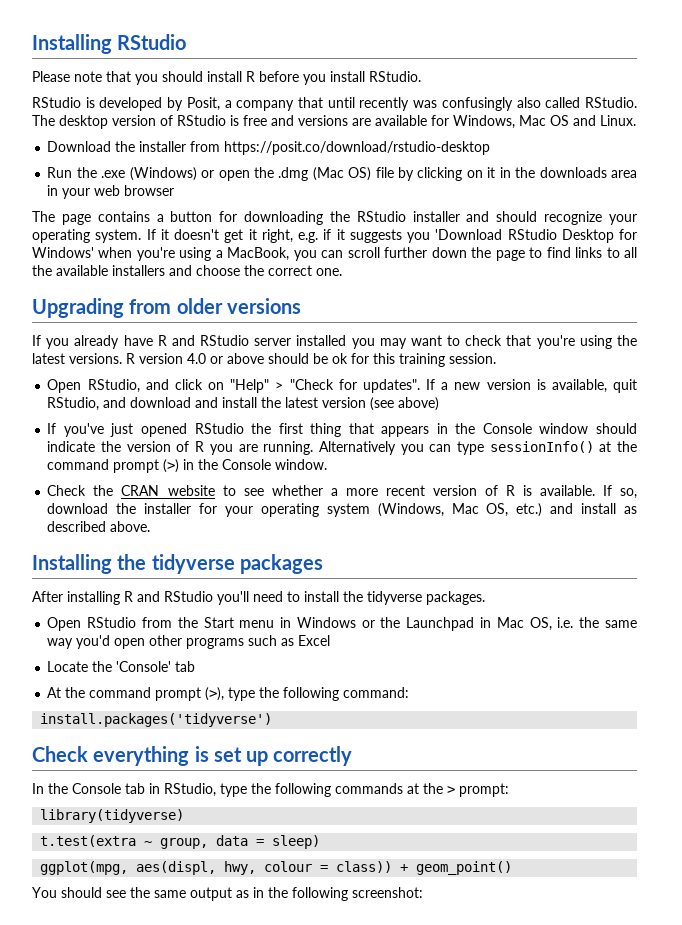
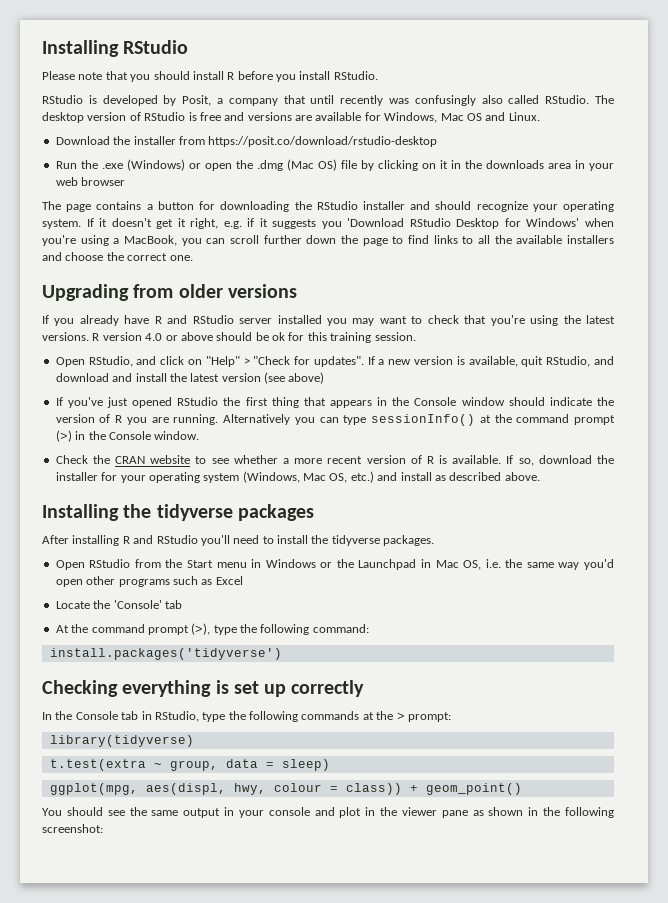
- Check everything is set up correctly
+ Checking everything is set up correctly
- You should see the same output as in the following screenshot:
+ You should see the same output in your console and plot in the viewer pane as shown in the following screenshot:

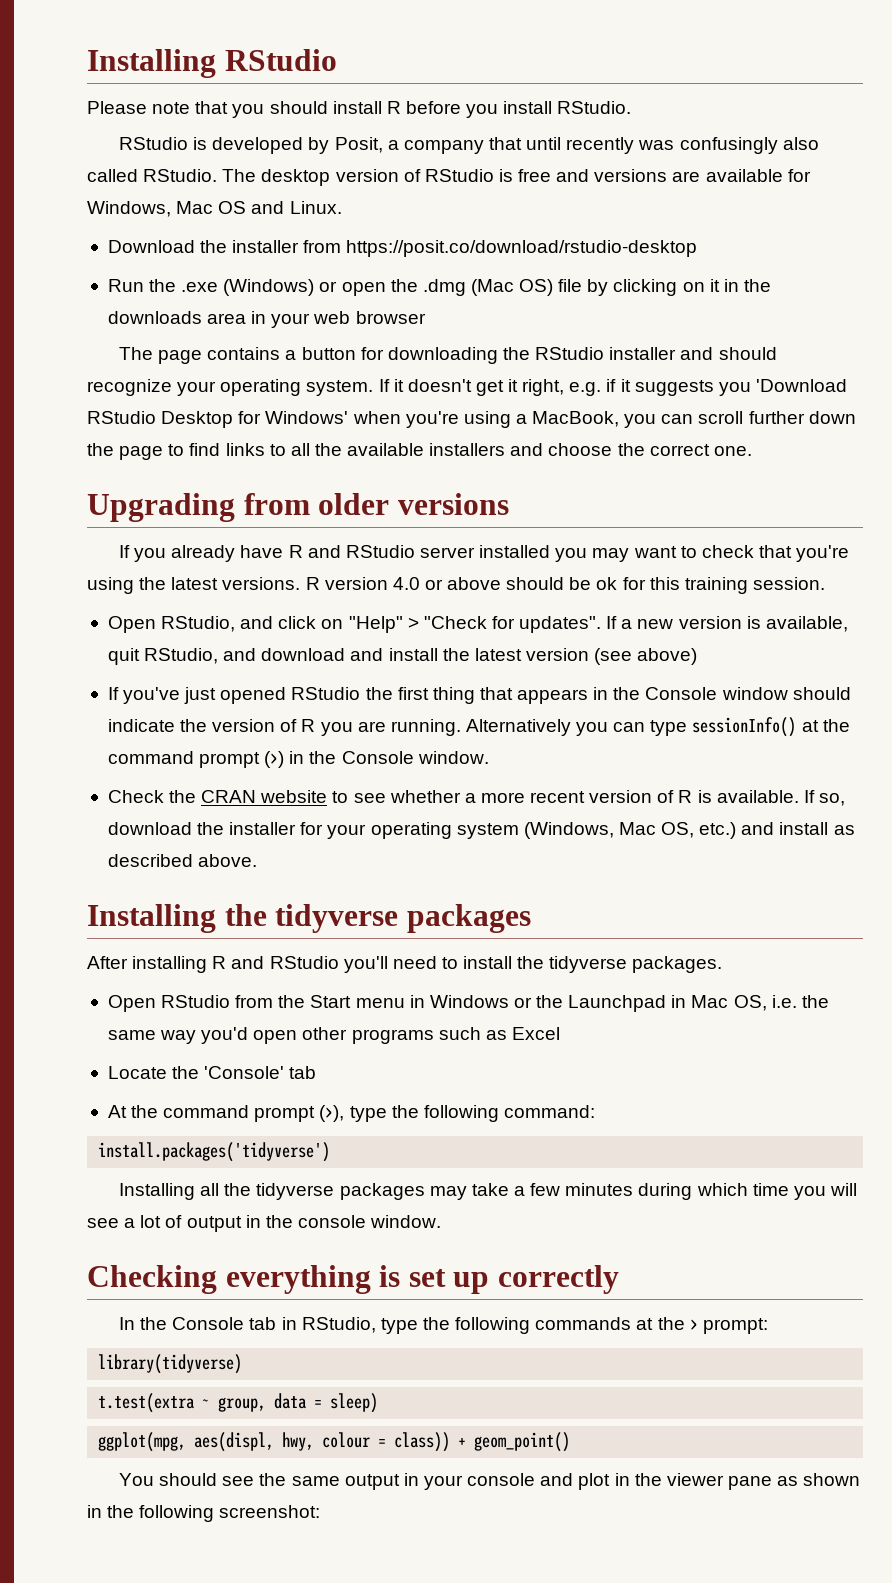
+ Installing all the tidyverse packages may take a few minutes during which time you will see a lot of output in the console window.

